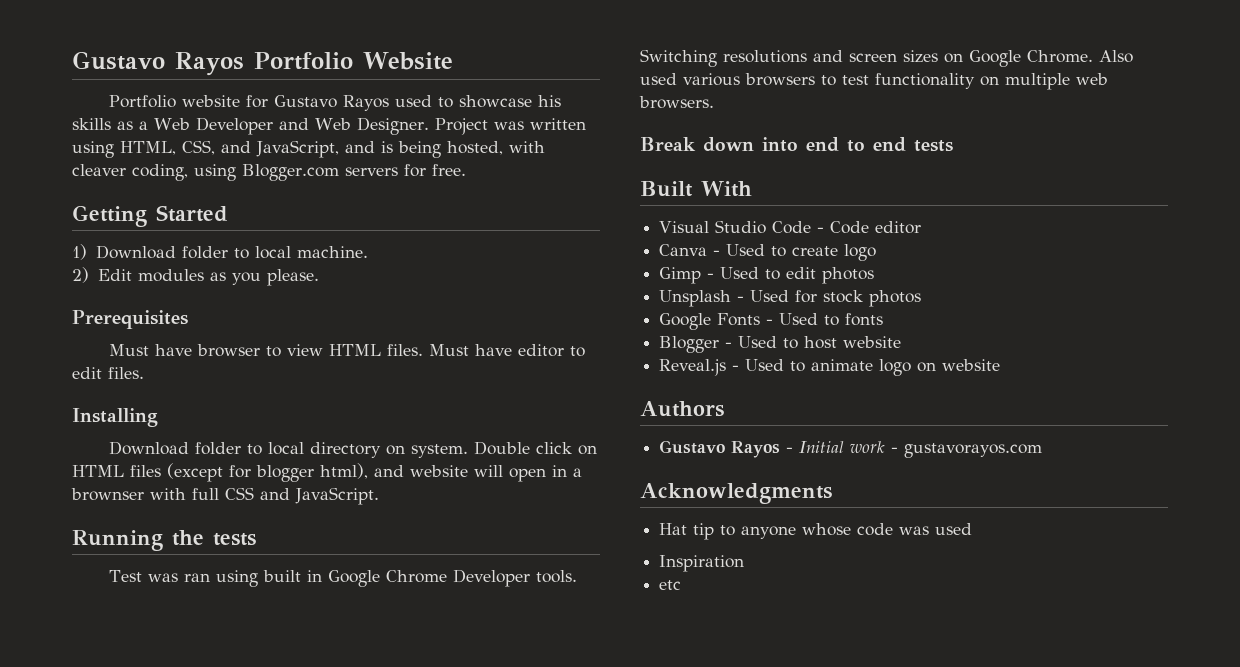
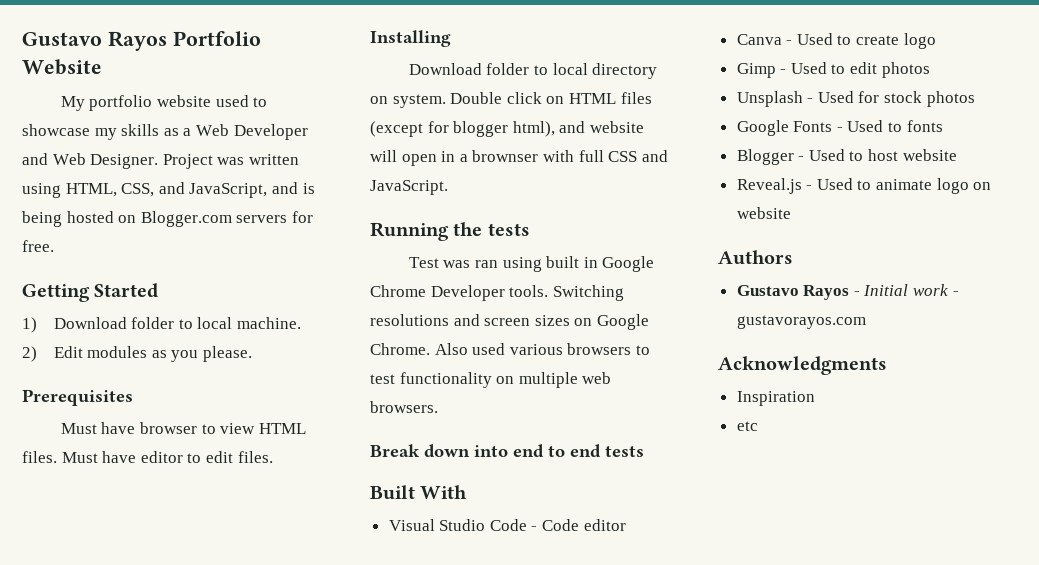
- Portfolio website for Gustavo Rayos used to showcase his skills as a Web Developer and Web Designer.
+ My portfolio website used to showcase my skills as a Web Developer and Web Designer.
- Project was written using HTML, CSS, and JavaScript, and is being hosted, with cleaver coding, using Blogger.com servers for free.
+ Project was written using HTML, CSS, and JavaScript, and is being hosted on Blogger.com servers for free.
- Hat tip to anyone whose code was used

